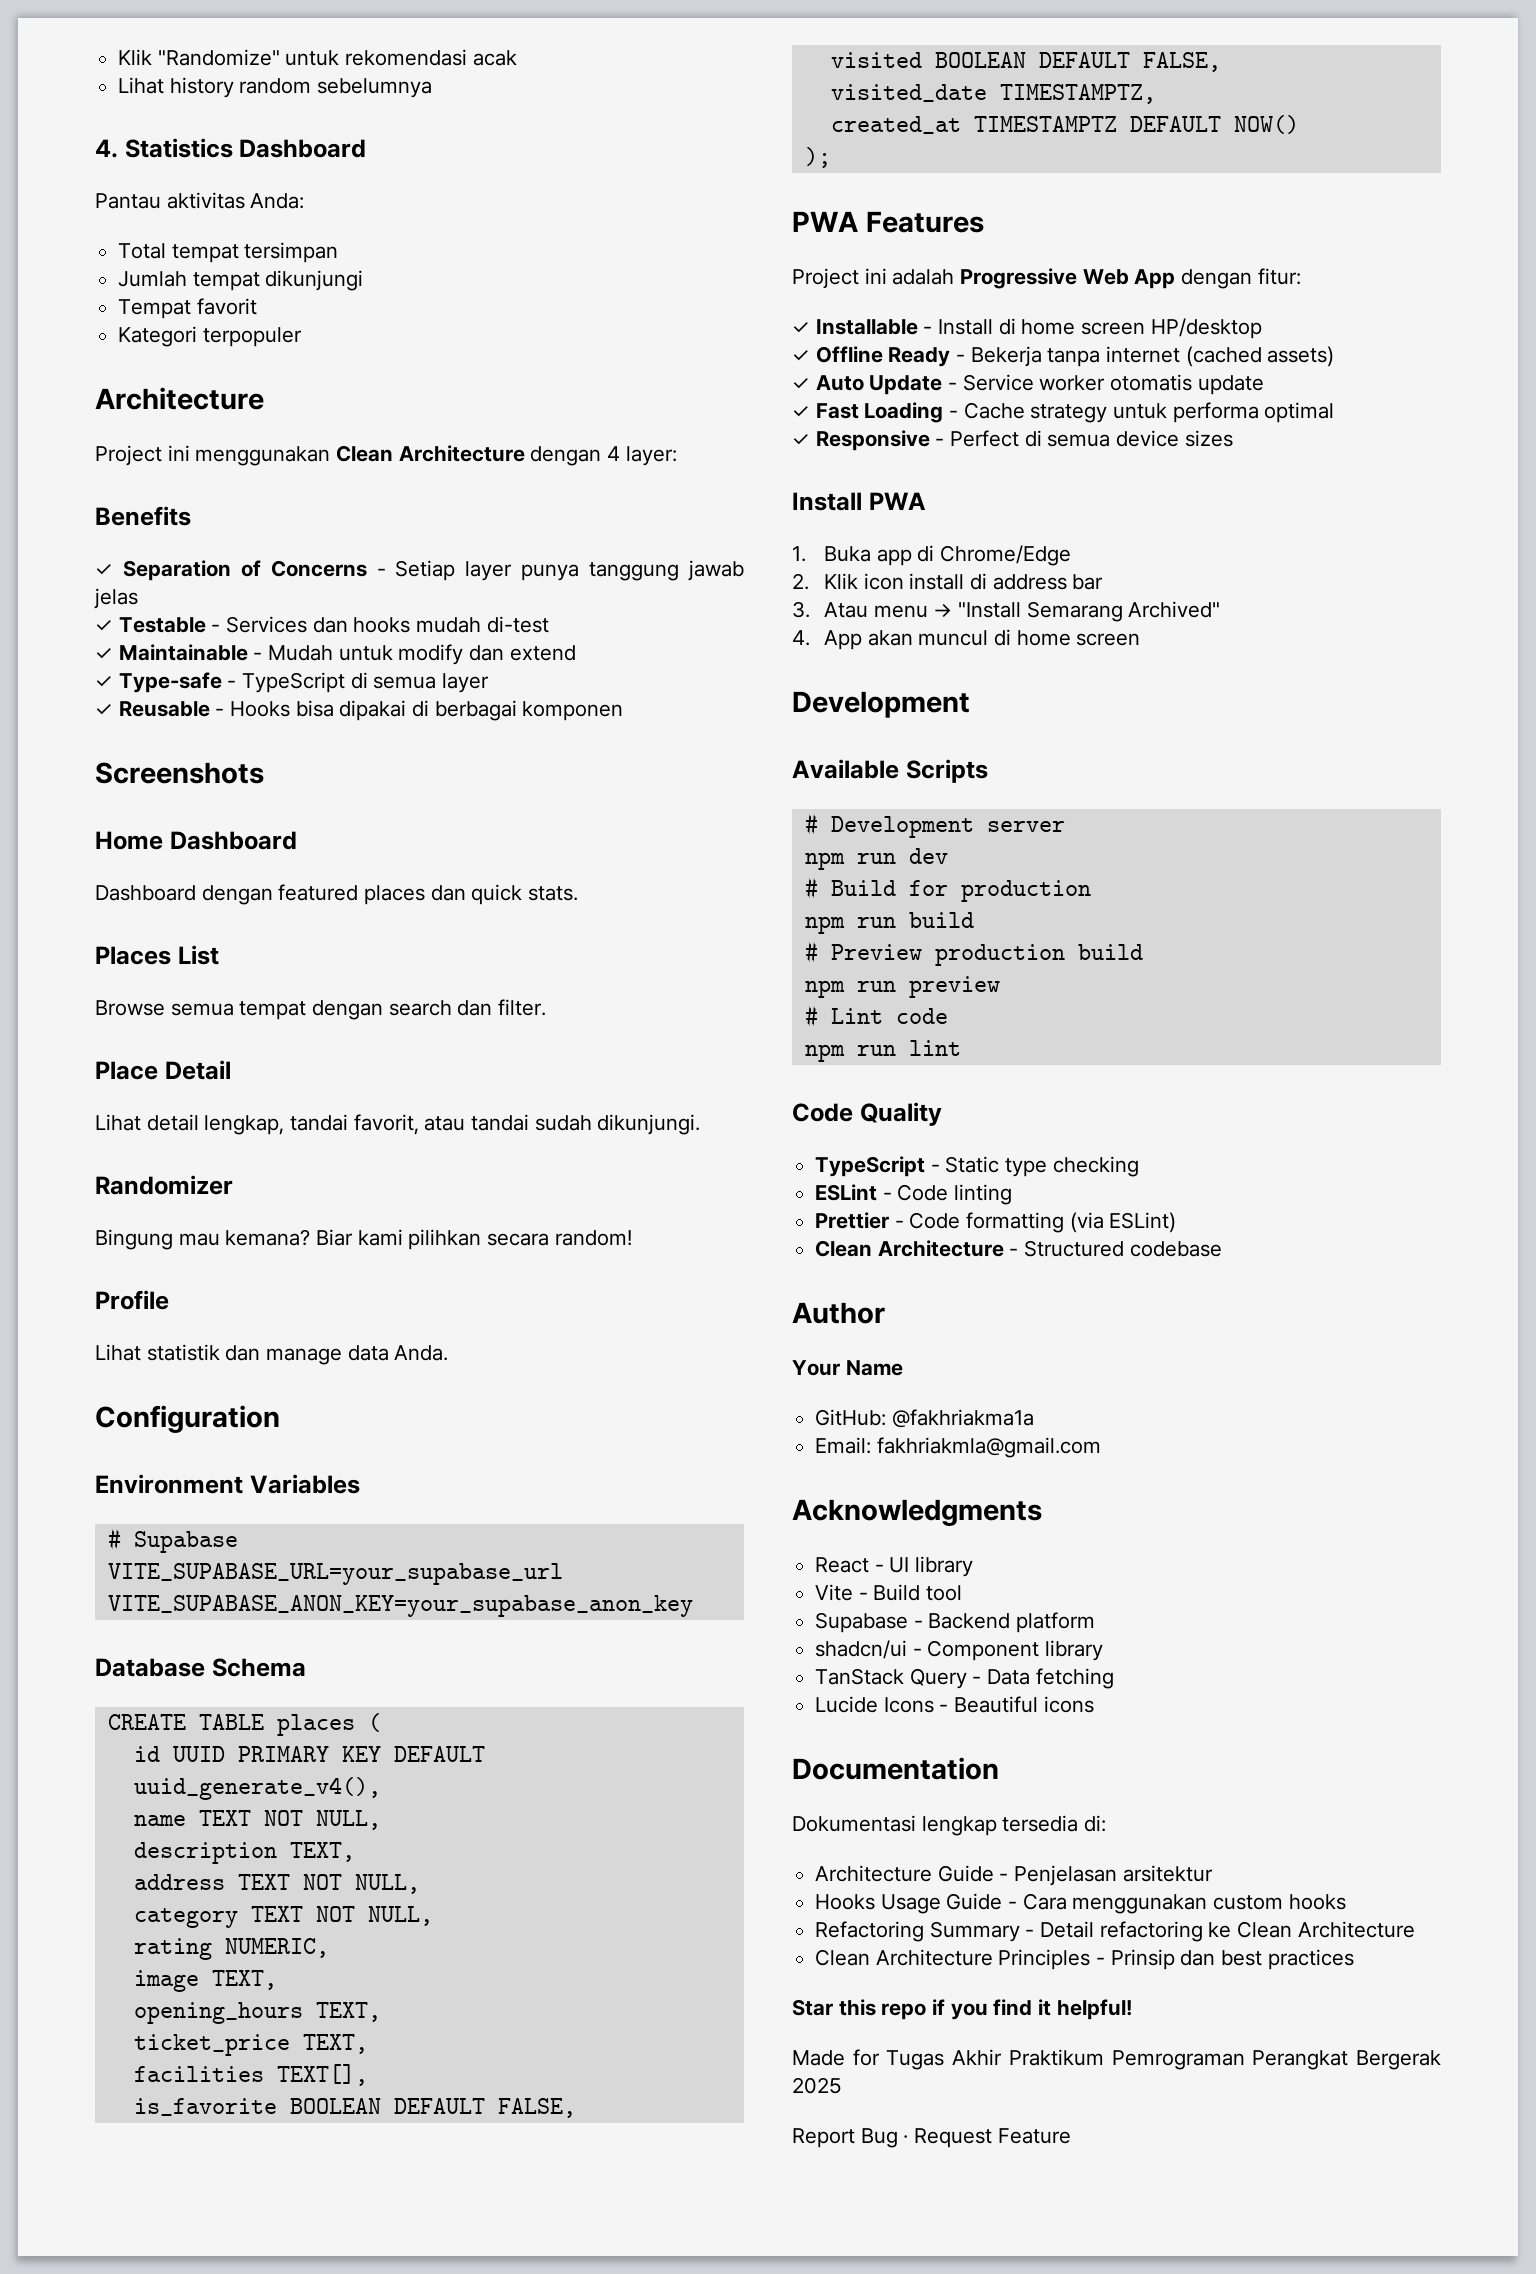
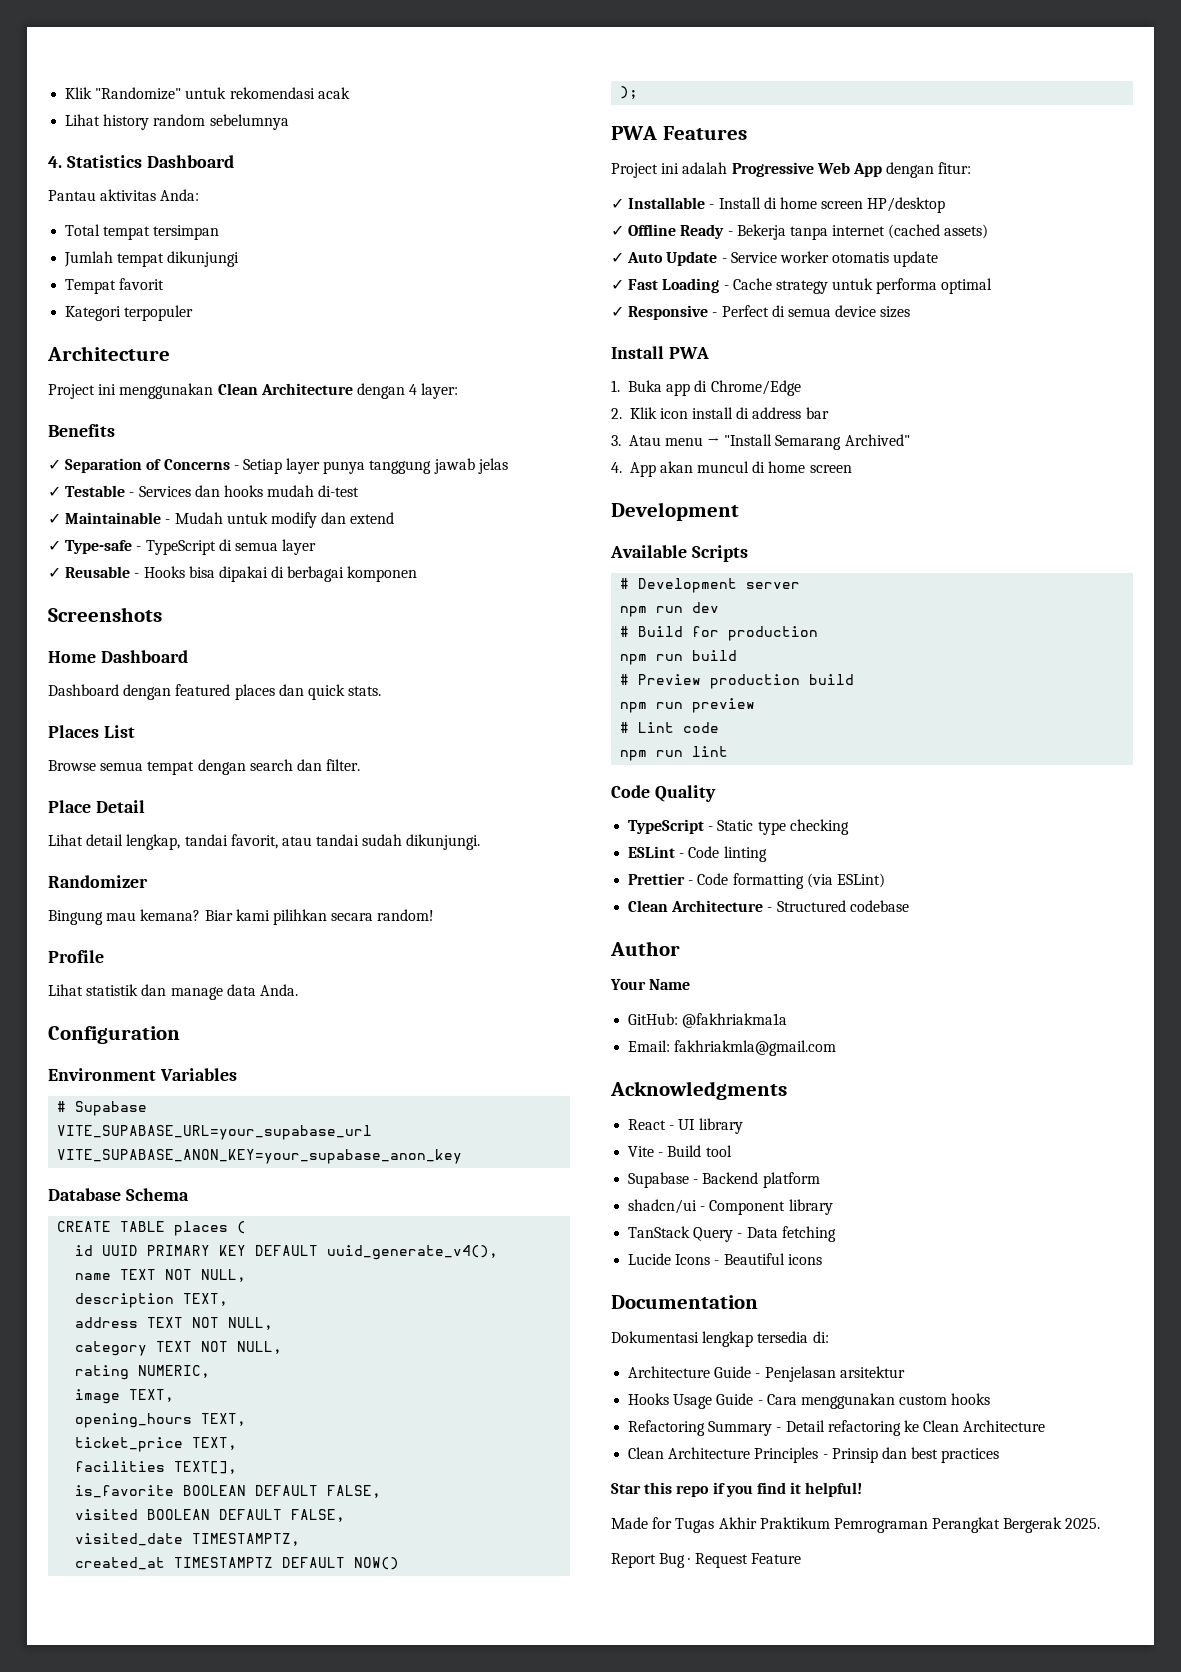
- Made for Tugas Akhir Praktikum Pemrograman Perangkat Bergerak 2025
+ Made for Tugas Akhir Praktikum Pemrograman Perangkat Bergerak 2025.

